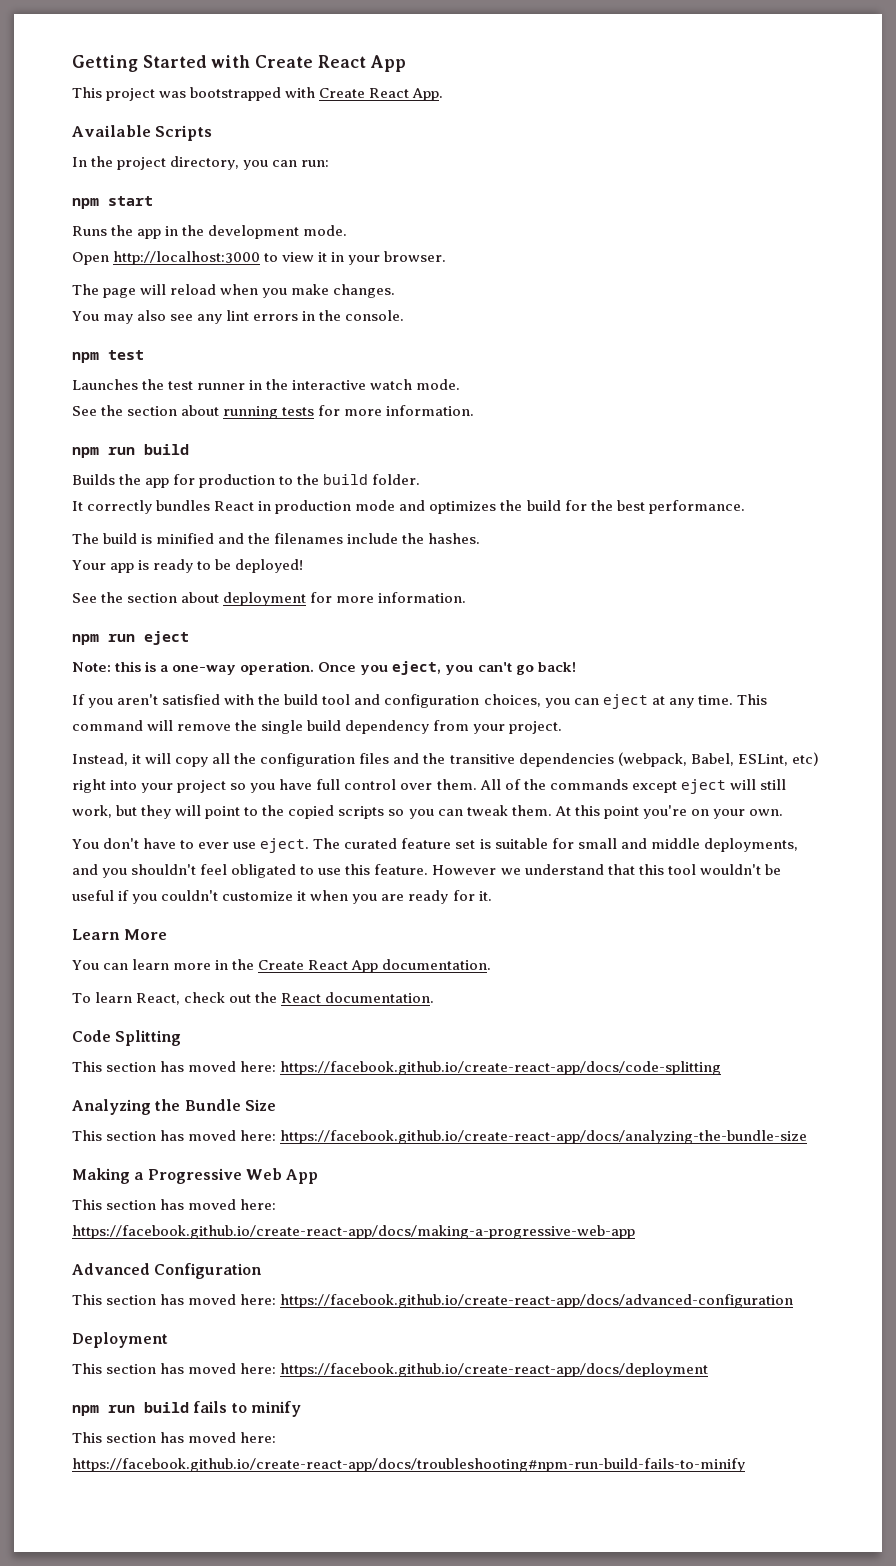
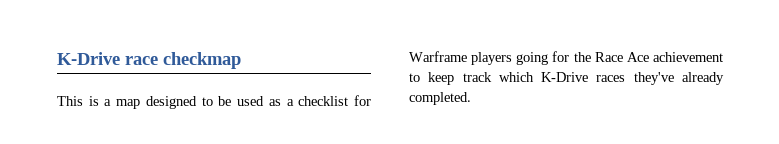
- Getting Started with Create React App
- This project was bootstrapped with Create React App.
- Available Scripts
- In the project directory, you can run:
- npm start
- Runs the app in the development mode.
- Open http://localhost:3000 to view it in your browser.
- The page will reload when you make changes.
- You may also see any lint errors in the console.
- npm test
- Launches the test runner in the interactive watch mode.
- See the section about running tests for more information.
- npm run build
- Builds the app for production to the build folder.
- It correctly bundles React in production mode and optimizes the build for the best performance.
- The build is minified and the filenames include the hashes.
- Your app is ready to be deployed!
- See the section about deployment for more information.
- npm run eject
- Note: this is a one-way operation. Once you eject, you can't go back!
- If you aren't satisfied with the build tool and configuration choices, you can eject at any time. This command will remove the single build dependency from your project.
- Instead, it will copy all the configuration files and the transitive dependencies (webpack, Babel, ESLint, etc) right into your project so you have full control over them. All of the commands except eject will still work, but they will point to the copied scripts so you can tweak them. At this point you're on your own.
- You don't have to ever use eject. The curated feature set is suitable for small and middle deployments, and you shouldn't feel obligated to use this feature. However we understand that this tool wouldn't be useful if you couldn't customize it when you are ready for it.
- Learn More
- You can learn more in the Create React App documentation.
- To learn React, check out the React documentation.
- Code Splitting
- This section has moved here: https://facebook.github.io/create-react-app/docs/code-splitting
- Analyzing the Bundle Size
- This section has moved here: https://facebook.github.io/create-react-app/docs/analyzing-the-bundle-size
- Making a Progressive Web App
- This section has moved here: https://facebook.github.io/create-react-app/docs/making-a-progressive-web-app
- Advanced Configuration
- This section has moved here: https://facebook.github.io/create-react-app/docs/advanced-configuration
- Deployment
- This section has moved here: https://facebook.github.io/create-react-app/docs/deployment
- npm run build fails to minify
- This section has moved here: https://facebook.github.io/create-react-app/docs/troubleshooting#npm-run-build-fails-to-minify
+ K-Drive race checkmap
+ This is a map designed to be used as a checklist for Warframe players going for the Race Ace achievement to keep track which K-Drive races they've already completed.

